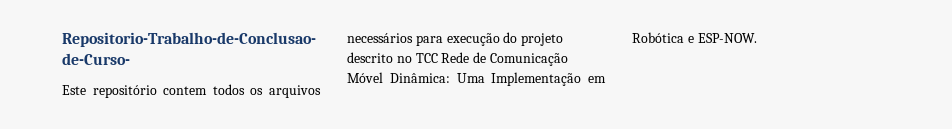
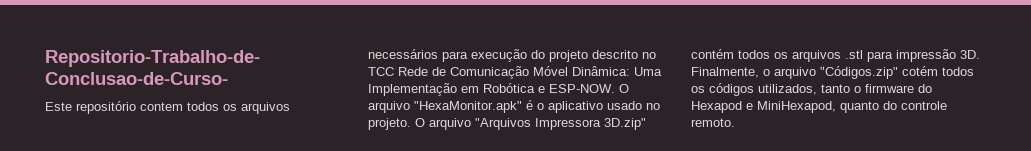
+ O arquivo "HexaMonitor.apk" é o aplicativo usado no projeto. O arquivo "Arquivos Impressora 3D.zip" contém todos os arquivos .stl para impressão 3D. Finalmente, o arquivo "Códigos.zip" cotém todos os códigos utilizados, tanto o firmware do Hexapod e MiniHexapod, quanto do controle remoto.

